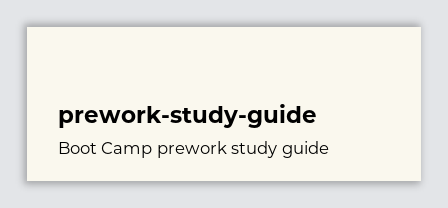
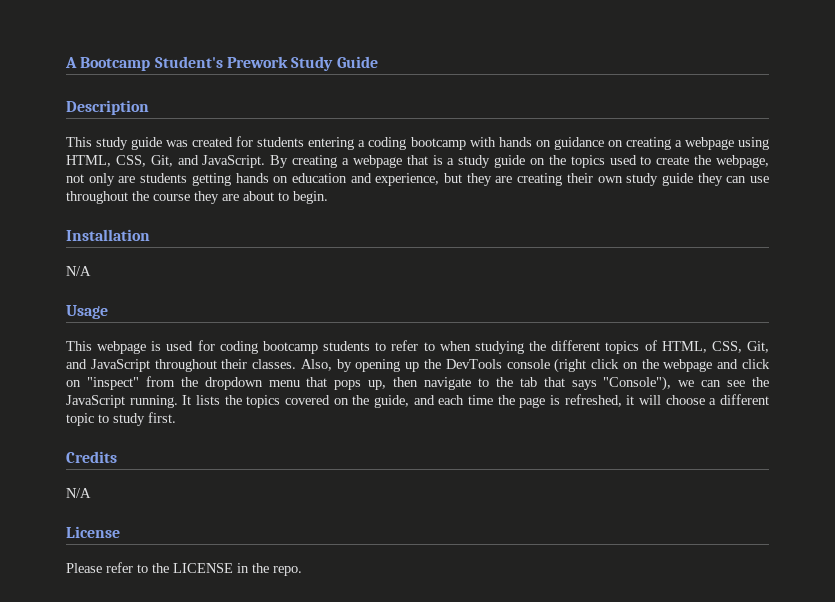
- prework-study-guide
- Boot Camp prework study guide
+ A Bootcamp Student's Prework Study Guide
+ Description
+ This study guide was created for students entering a coding bootcamp with hands on guidance on creating a webpage using HTML, CSS, Git, and JavaScript. By creating a webpage that is a study guide on the topics used to create the webpage, not only are students getting hands on education and experience, but they are creating their own study guide they can use throughout the course they are about to begin.
+ Installation
+ N/A
+ Usage
+ This webpage is used for coding bootcamp students to refer to when studying the different topics of HTML, CSS, Git, and JavaScript throughout their classes. Also, by opening up the DevTools console (right click on the webpage and click on "inspect" from the dropdown menu that pops up, then navigate to the tab that says "Console"), we can see the JavaScript running. It lists the topics covered on the guide, and each time the page is refreshed, it will choose a different topic to study first.
+ Credits
+ N/A
+ License
+ Please refer to the LICENSE in the repo.

